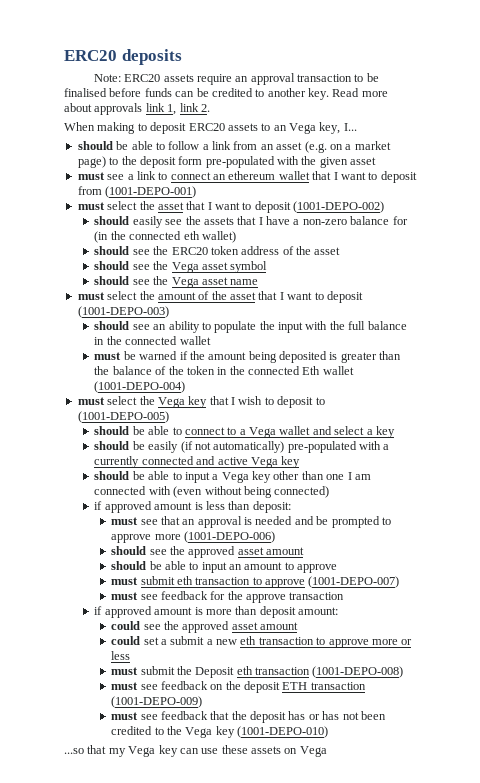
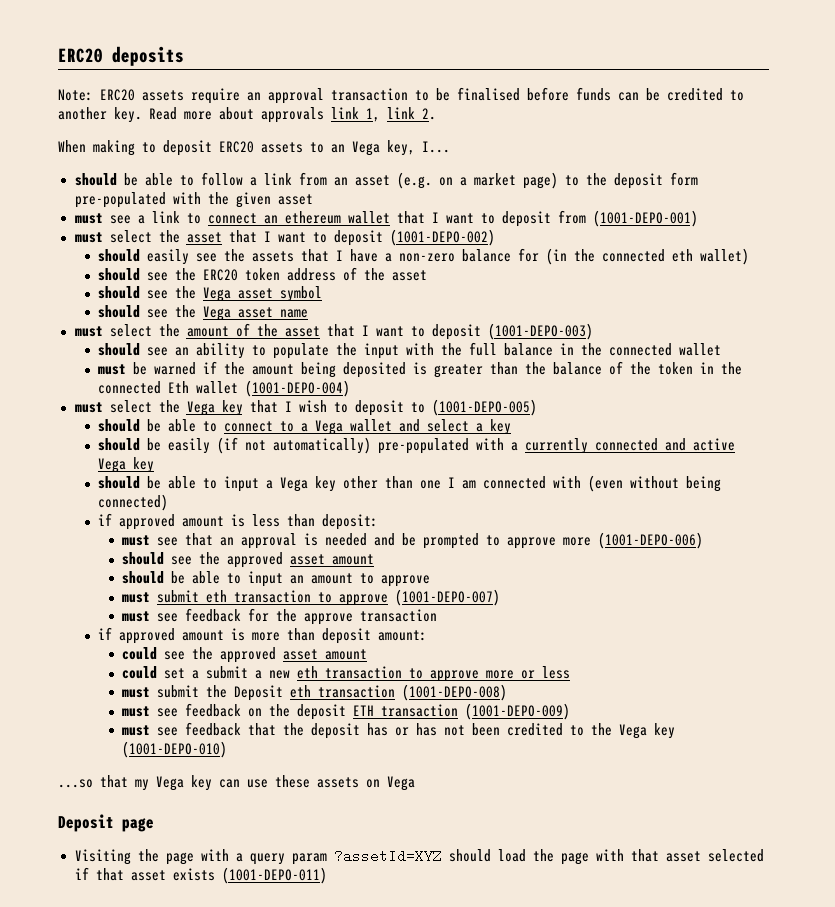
+ Deposit page
+ Visiting the page with a query param ?assetId=XYZ should load the page with that asset selected if that asset exists (1001-DEPO-011)

